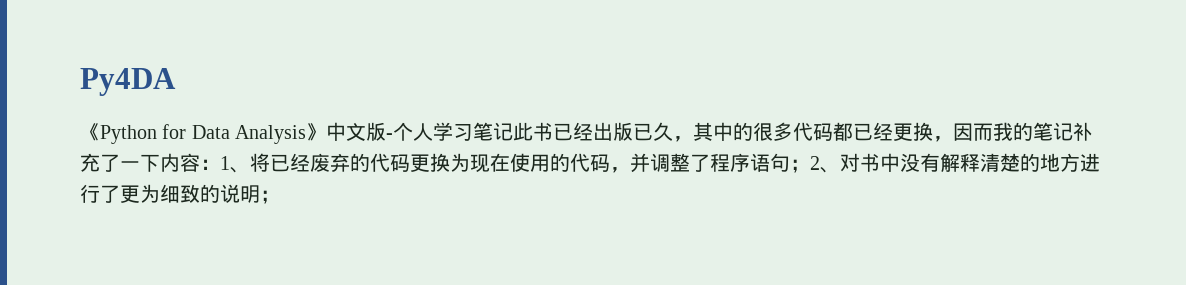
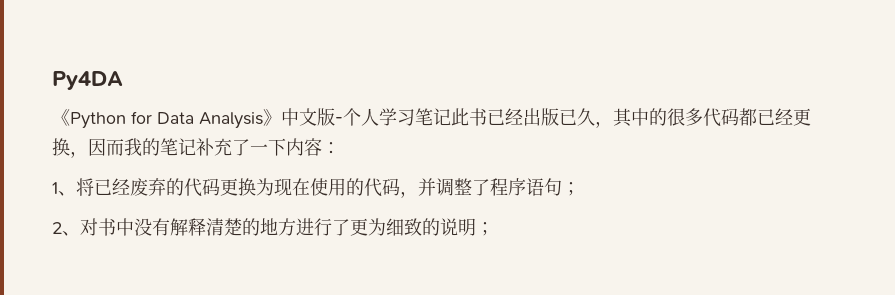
- 《Python for Data Analysis》中文版-个人学习笔记此书已经出版已久，其中的很多代码都已经更换，因而我的笔记补充了一下内容：1、将已经废弃的代码更换为现在使用的代码，并调整了程序语句；2、对书中没有解释清楚的地方进行了更为细致的说明；
+ 《Python for Data Analysis》中文版-个人学习笔记此书已经出版已久，其中的很多代码都已经更换，因而我的笔记补充了一下内容：
+ 1、将已经废弃的代码更换为现在使用的代码，并调整了程序语句；
+ 2、对书中没有解释清楚的地方进行了更为细致的说明；

